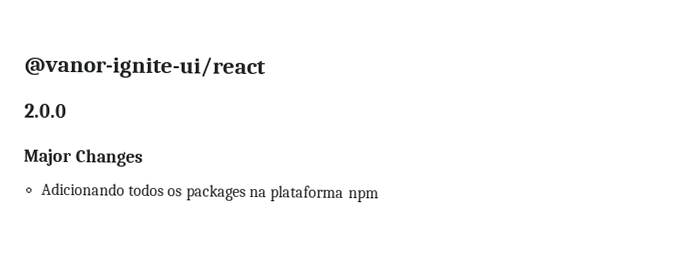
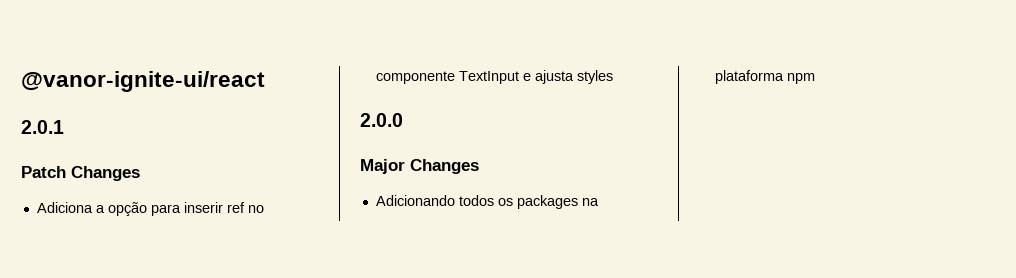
+ 2.0.1
+ Patch Changes
+ Adiciona a opção para inserir ref no componente TextInput e ajusta styles

